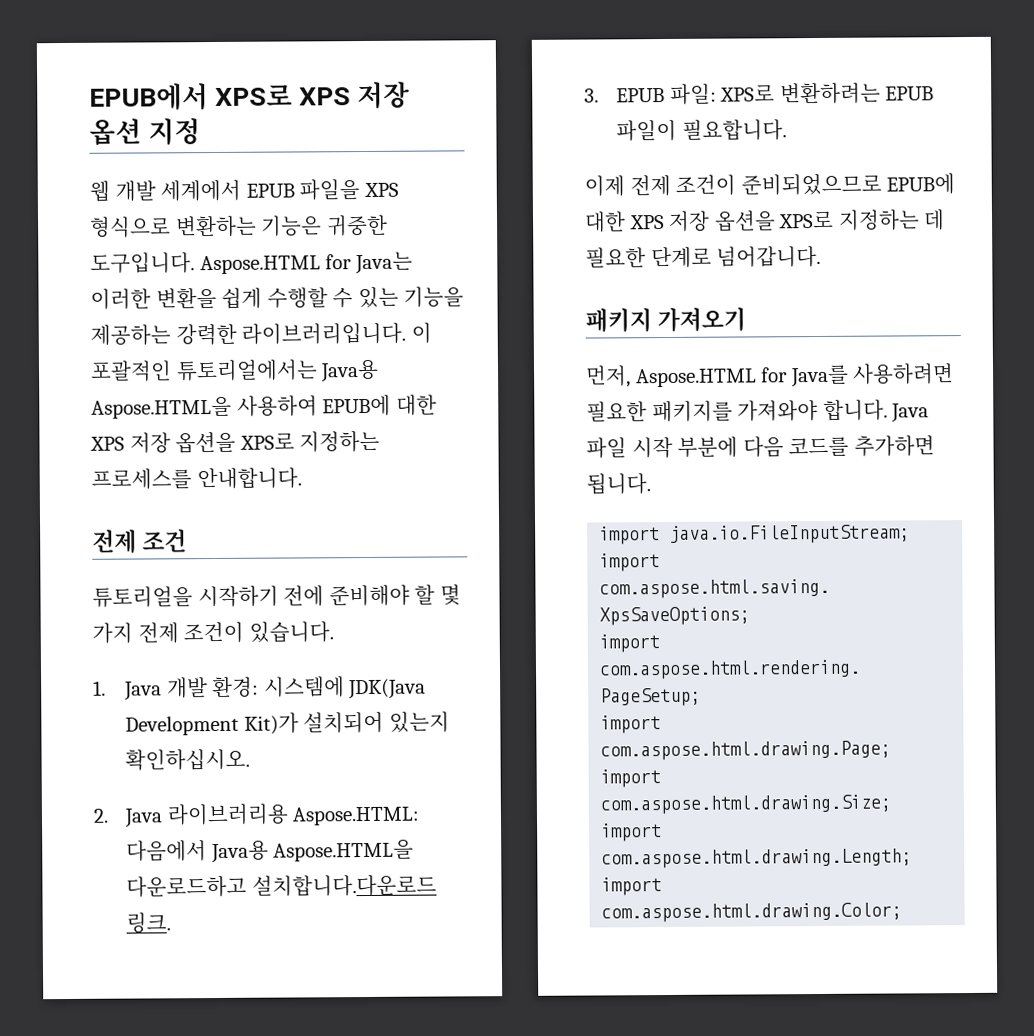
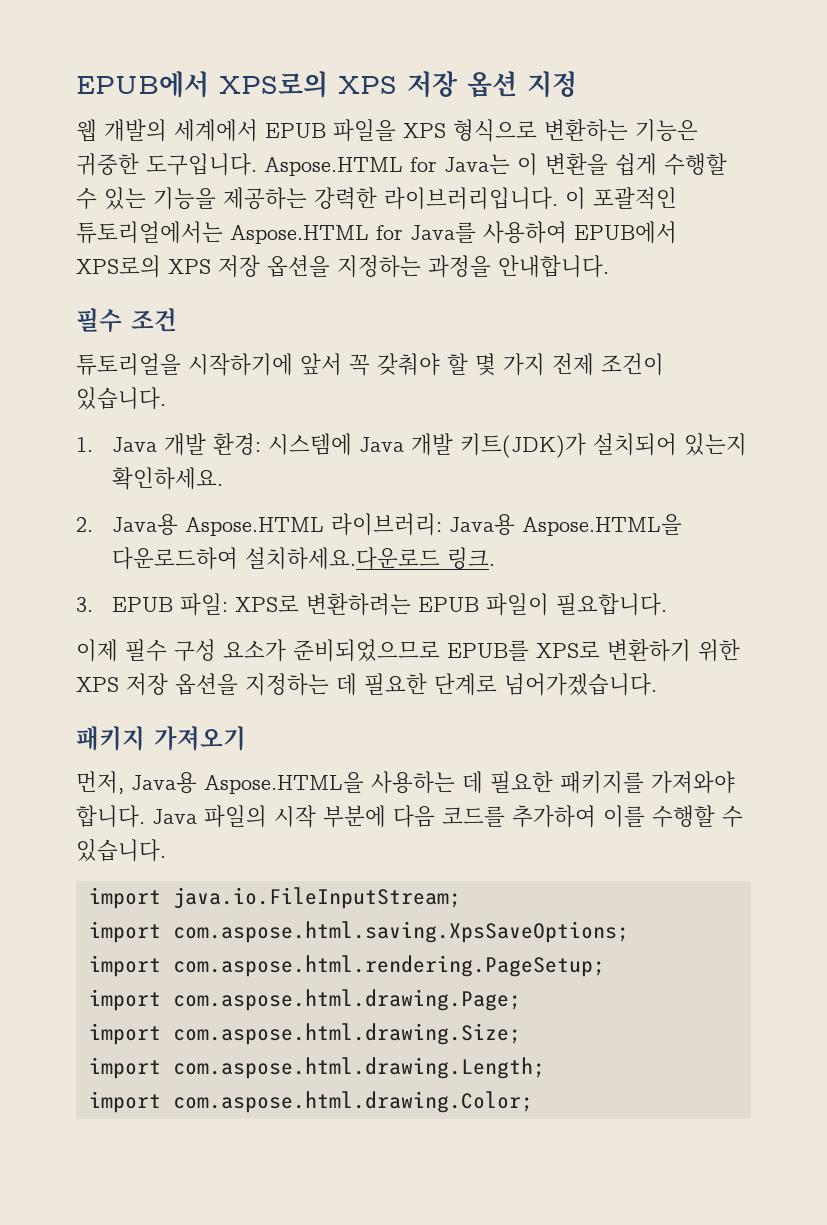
- EPUB에서 XPS로 XPS 저장 옵션 지정
+ EPUB에서 XPS로의 XPS 저장 옵션 지정
- 웹 개발 세계에서 EPUB 파일을 XPS 형식으로 변환하는 기능은 귀중한 도구입니다.
+ 웹 개발의 세계에서 EPUB 파일을 XPS 형식으로 변환하는 기능은 귀중한 도구입니다.
- Aspose.HTML for Java는 이러한 변환을 쉽게 수행할 수 있는 기능을 제공하는 강력한 라이브러리입니다.
+ Aspose.HTML for Java는 이 변환을 쉽게 수행할 수 있는 기능을 제공하는 강력한 라이브러리입니다.
- 이 포괄적인 튜토리얼에서는 Java용 Aspose.HTML을 사용하여 EPUB에 대한 XPS 저장 옵션을 XPS로 지정하는 프로세스를 안내합니다.
+ 이 포괄적인 튜토리얼에서는 Aspose.HTML for Java를 사용하여 EPUB에서 XPS로의 XPS 저장 옵션을 지정하는 과정을 안내합니다.
- 전제 조건
+ 필수 조건
- 튜토리얼을 시작하기 전에 준비해야 할 몇 가지 전제 조건이 있습니다.
+ 튜토리얼을 시작하기에 앞서 꼭 갖춰야 할 몇 가지 전제 조건이 있습니다.
- 1. Java 개발 환경: 시스템에 JDK(Java Development Kit)가 설치되어 있는지 확인하십시오.
+ 1. Java 개발 환경: 시스템에 Java 개발 키트(JDK)가 설치되어 있는지 확인하세요.
- 2. Java 라이브러리용 Aspose.HTML: 다음에서 Java용 Aspose.HTML을 다운로드하고 설치합니다.다운로드 링크.
+ 2. Java용 Aspose.HTML 라이브러리: Java용 Aspose.HTML을 다운로드하여 설치하세요.다운로드 링크.
- 이제 전제 조건이 준비되었으므로 EPUB에 대한 XPS 저장 옵션을 XPS로 지정하는 데 필요한 단계로 넘어갑니다.
+ 이제 필수 구성 요소가 준비되었으므로 EPUB를 XPS로 변환하기 위한 XPS 저장 옵션을 지정하는 데 필요한 단계로 넘어가겠습니다.
- 먼저, Aspose.HTML for Java를 사용하려면 필요한 패키지를 가져와야 합니다.
+ 먼저, Java용 Aspose.HTML을 사용하는 데 필요한 패키지를 가져와야 합니다.
- Java 파일 시작 부분에 다음 코드를 추가하면 됩니다.
+ Java 파일의 시작 부분에 다음 코드를 추가하여 이를 수행할 수 있습니다.

